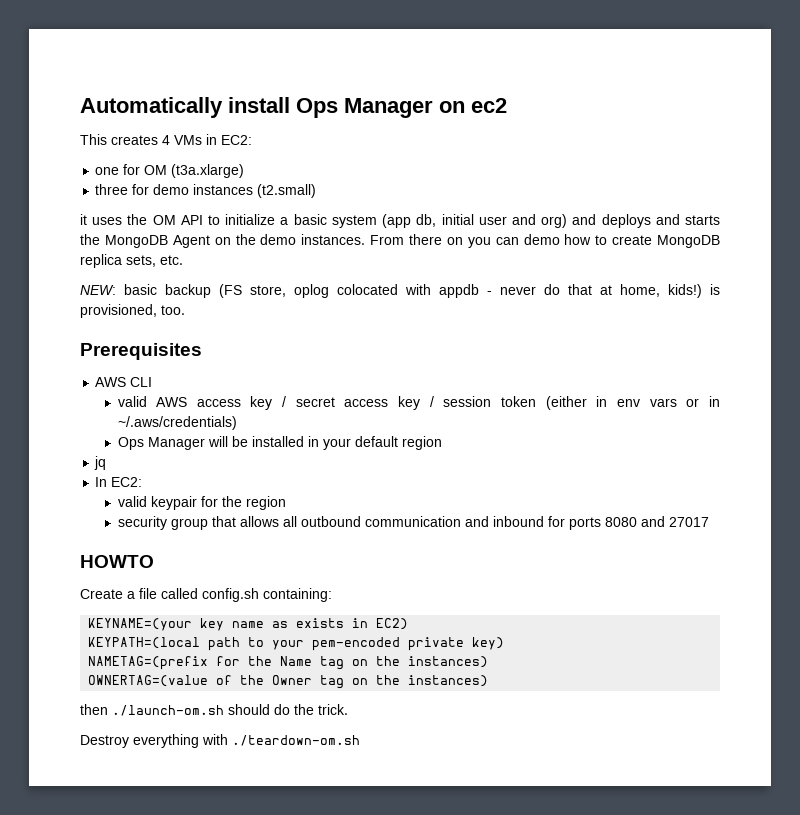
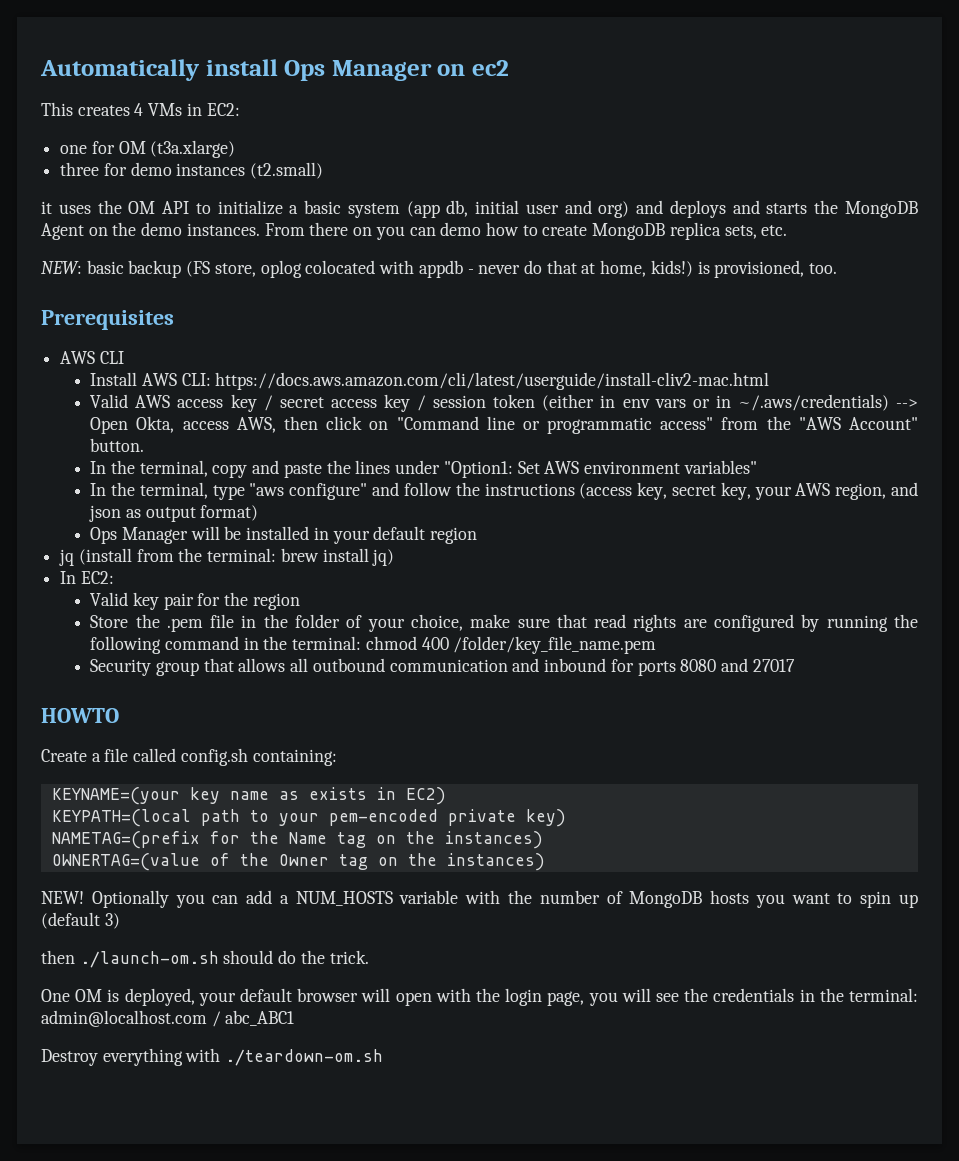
- valid AWS access key / secret access key / session token (either in env vars or in ~/.aws/credentials)
+ Install AWS CLI: https://docs.aws.amazon.com/cli/latest/userguide/install-cliv2-mac.html
+ Valid AWS access key / secret access key / session token (either in env vars or in ~/.aws/credentials) --> Open Okta, access AWS, then click on "Command line or programmatic access" from the "AWS Account" button.
+ In the terminal, copy and paste the lines under "Option1: Set AWS environment variables"
+ In the terminal, type "aws configure" and follow the instructions (access key, secret key, your AWS region, and json as output format)
- jq
+ jq (install from the terminal: brew install jq)
- valid keypair for the region
+ Valid key pair for the region
- security group that allows all outbound communication and inbound for ports 8080 and 27017
+ Store the .pem file in the folder of your choice, make sure that read rights are configured by running the following command in the terminal: chmod 400 /folder/key_file_name.pem
+ Security group that allows all outbound communication and inbound for ports 8080 and 27017
+ NEW! Optionally you can add a NUM_HOSTS variable with the number of MongoDB hosts you want to spin up (default 3)
+ One OM is deployed, your default browser will open with the login page, you will see the credentials in the terminal: admin@localhost.com / abc_ABC1

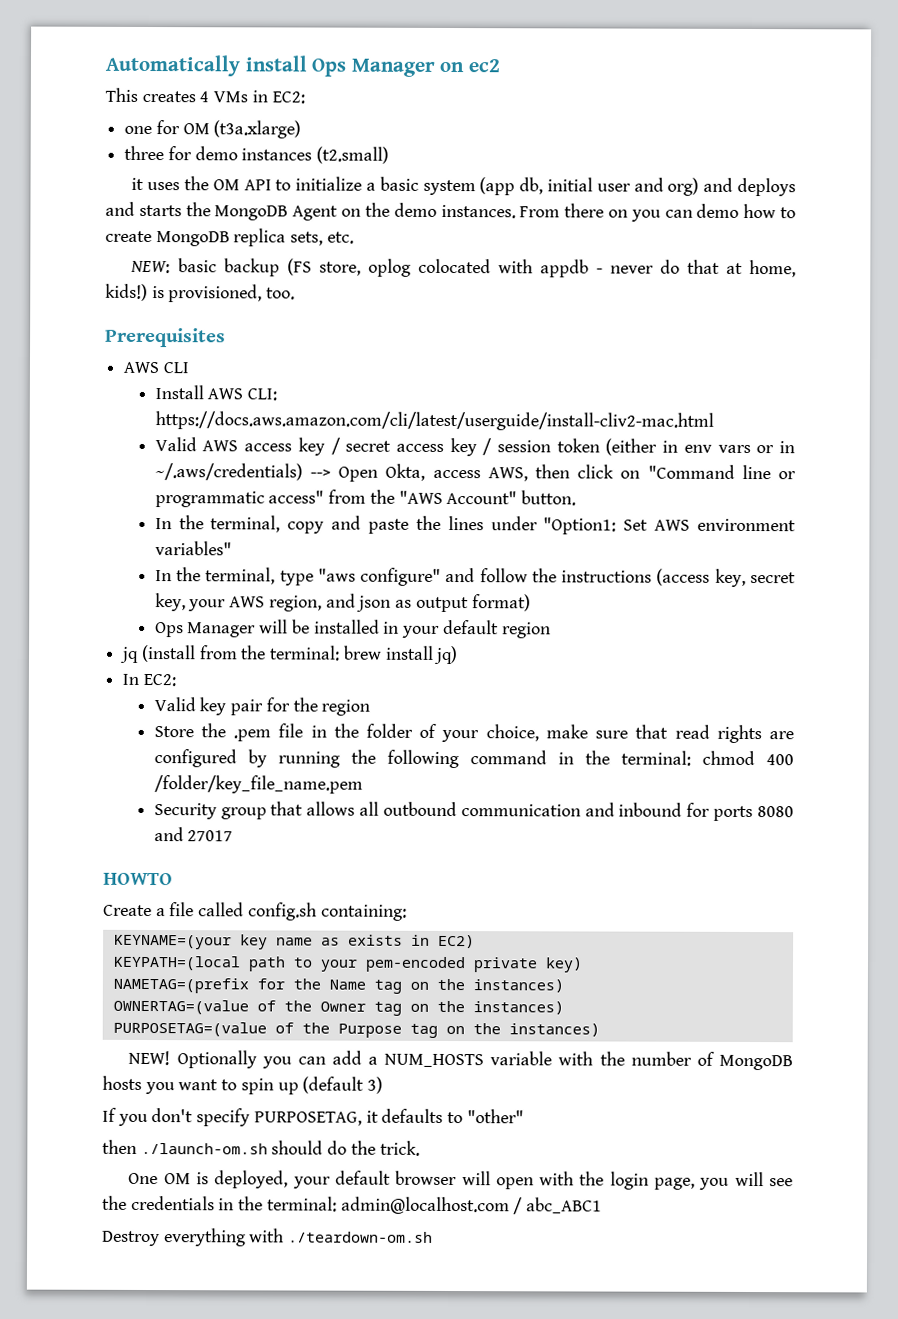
+ PURPOSETAG=(value of the Purpose tag on the instances)
+ If you don't specify PURPOSETAG, it defaults to "other"

